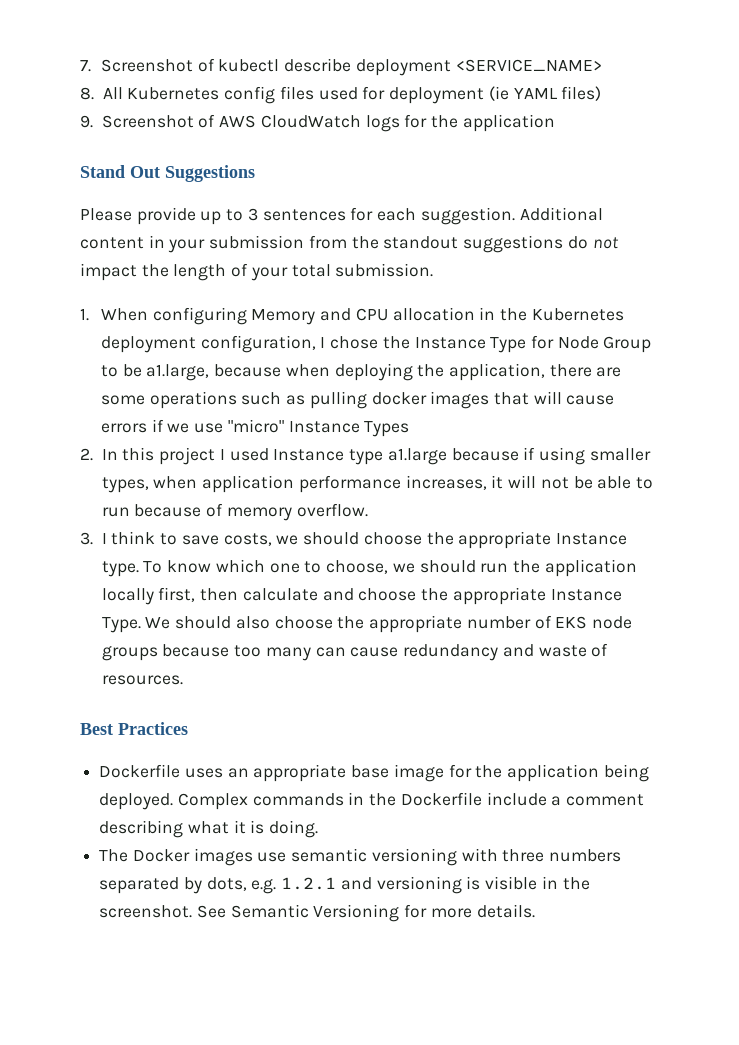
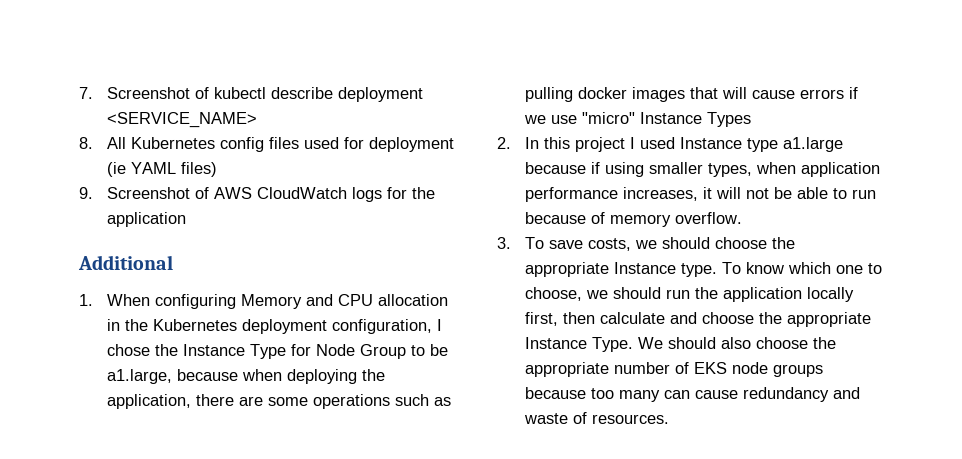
- Stand Out Suggestions
- Please provide up to 3 sentences for each suggestion. Additional content in your submission from the standout suggestions do not impact the length of your total submission.
+ Additional
- 3. I think to save costs, we should choose the appropriate Instance type.
+ 3. To save costs, we should choose the appropriate Instance type.
- Best Practices
- Dockerfile uses an appropriate base image for the application being deployed. Complex commands in the Dockerfile include a comment describing what it is doing.
- The Docker images use semantic versioning with three numbers separated by dots, e.g. 1.2.1 and versioning is visible in the screenshot. See Semantic Versioning for more details.

